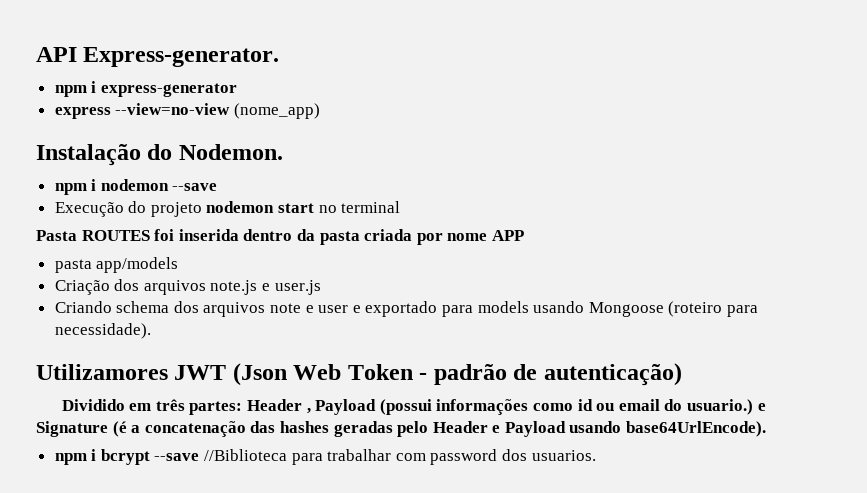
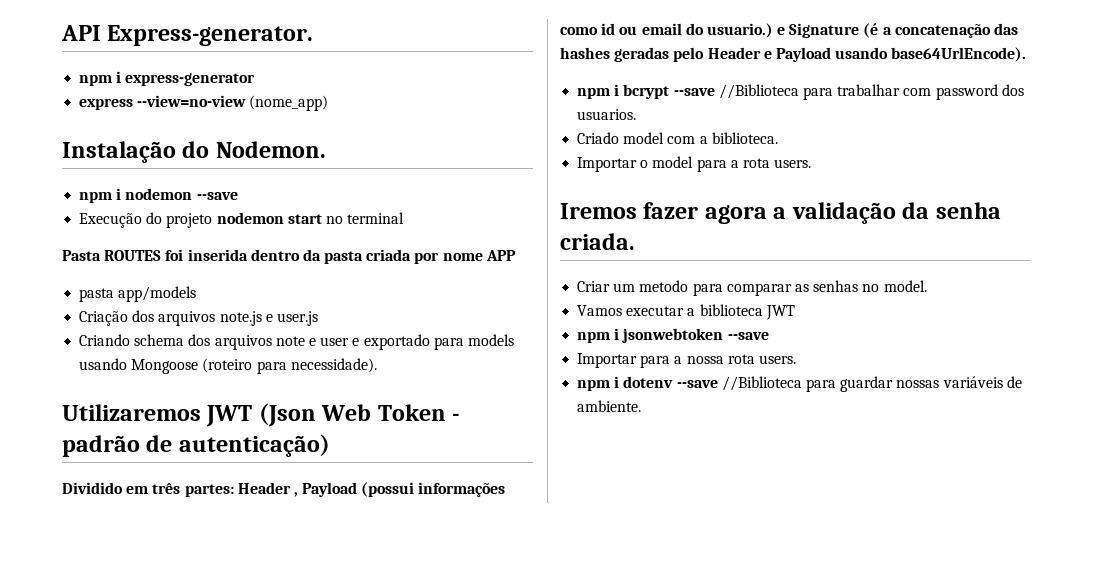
- Utilizamores JWT (Json Web Token - padrão de autenticação)
+ Utilizaremos JWT (Json Web Token - padrão de autenticação)
+ Criado model com a biblioteca.
+ Importar o model para a rota users.
+ Iremos fazer agora a validação da senha criada.
+ Criar um metodo para comparar as senhas no model.
+ Vamos executar a biblioteca JWT
+ npm i jsonwebtoken --save
+ Importar para a nossa rota users.
+ npm i dotenv --save //Biblioteca para guardar nossas variáveis de ambiente.

